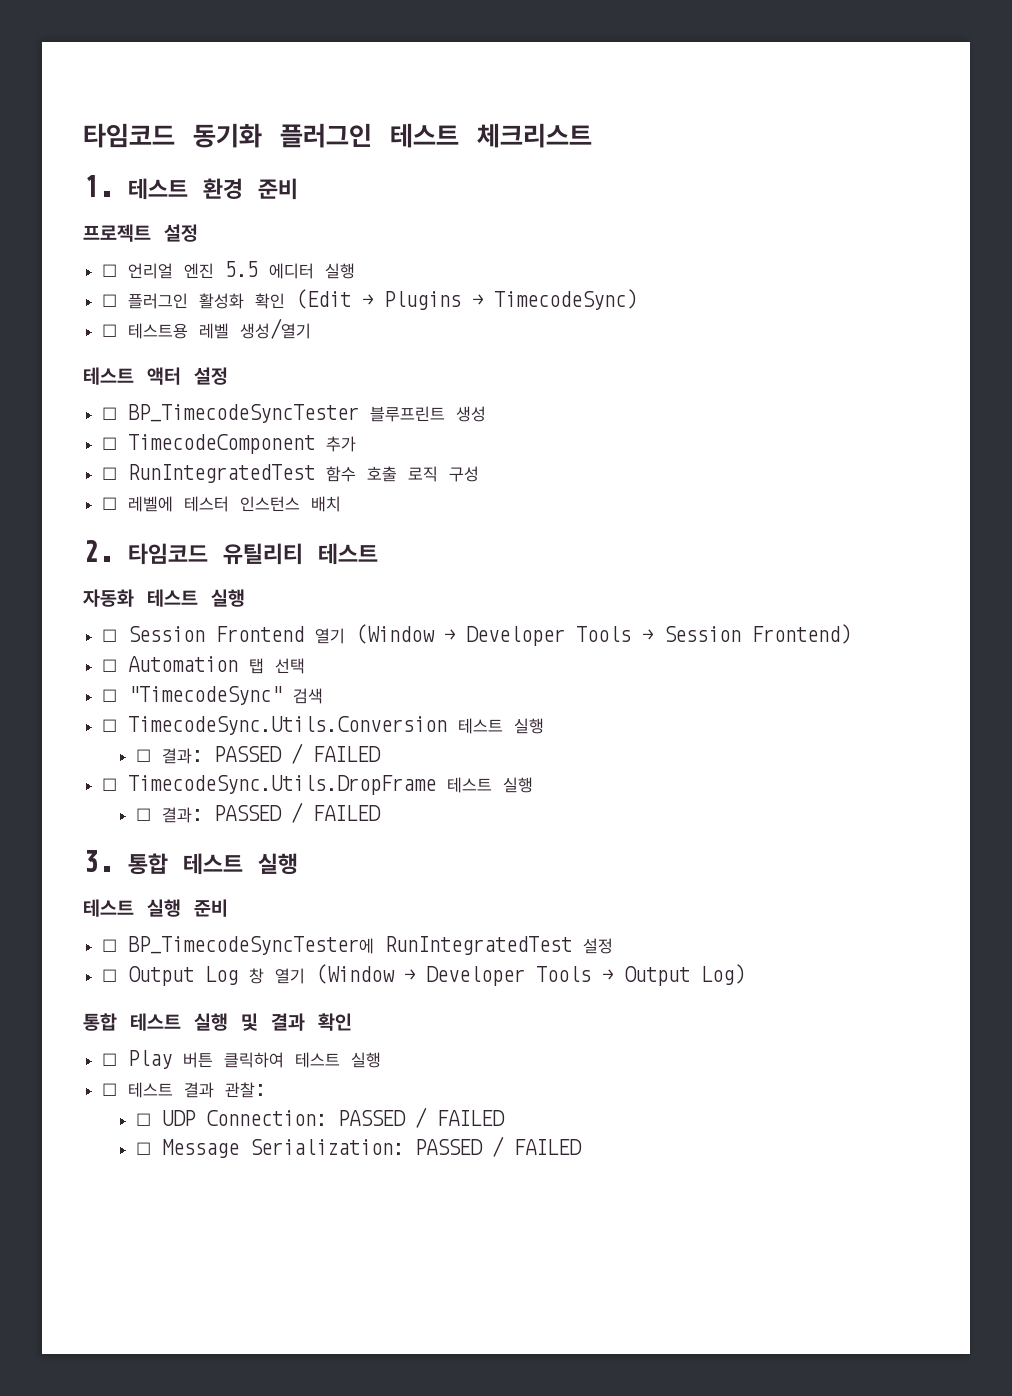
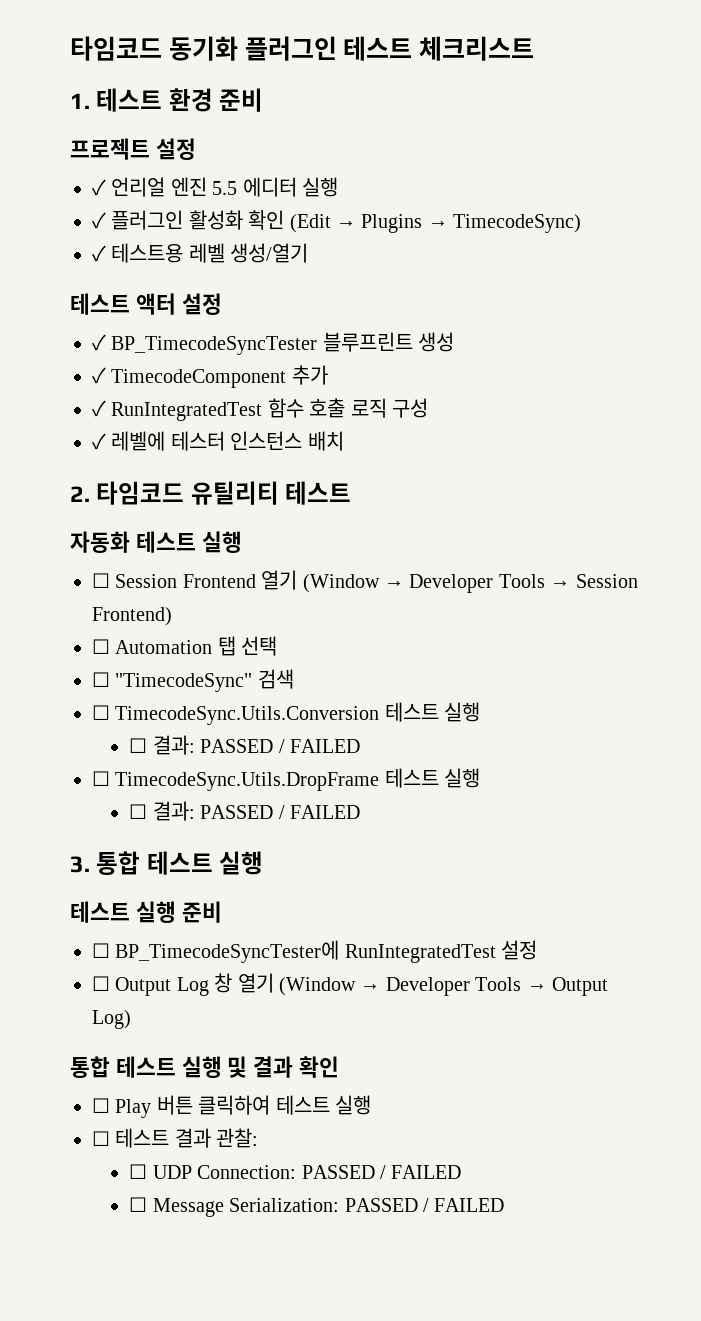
- ☐ 언리얼 엔진 5.5 에디터 실행
+ ✓ 언리얼 엔진 5.5 에디터 실행
- ☐ 플러그인 활성화 확인 (Edit → Plugins → TimecodeSync)
+ ✓ 플러그인 활성화 확인 (Edit → Plugins → TimecodeSync)
- ☐ 테스트용 레벨 생성/열기
+ ✓ 테스트용 레벨 생성/열기
- ☐ BP_TimecodeSyncTester 블루프린트 생성
+ ✓ BP_TimecodeSyncTester 블루프린트 생성
- ☐ TimecodeComponent 추가
+ ✓ TimecodeComponent 추가
- ☐ RunIntegratedTest 함수 호출 로직 구성
+ ✓ RunIntegratedTest 함수 호출 로직 구성
- ☐ 레벨에 테스터 인스턴스 배치
+ ✓ 레벨에 테스터 인스턴스 배치

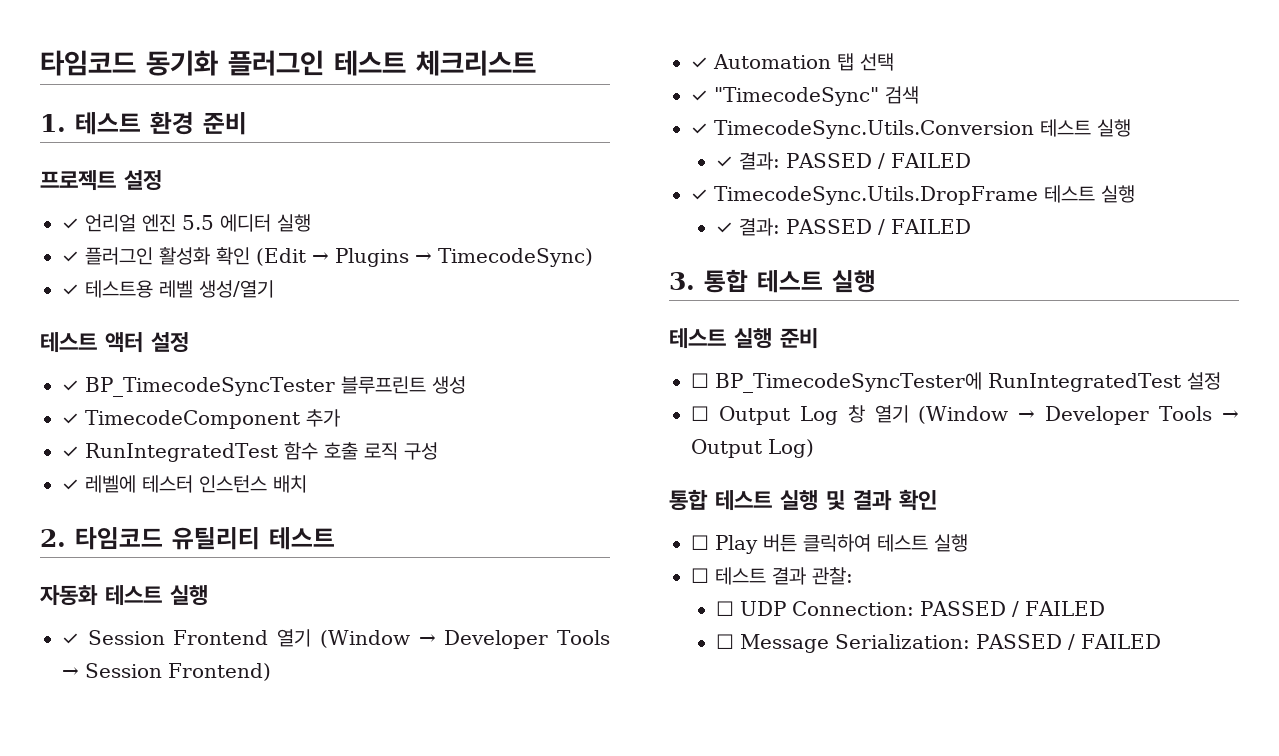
- ☐ Session Frontend 열기 (Window → Developer Tools → Session Frontend)
+ ✓ Session Frontend 열기 (Window → Developer Tools → Session Frontend)
- ☐ Automation 탭 선택
+ ✓ Automation 탭 선택
- ☐ "TimecodeSync" 검색
+ ✓ "TimecodeSync" 검색
- ☐ TimecodeSync.Utils.Conversion 테스트 실행
- ☐ 결과: PASSED / FAILED
- ☐ TimecodeSync.Utils.DropFrame 테스트 실행
- ☐ 결과: PASSED / FAILED
+ ✓ TimecodeSync.Utils.Conversion 테스트 실행
+ ✓ 결과: PASSED / FAILED
+ ✓ TimecodeSync.Utils.DropFrame 테스트 실행
+ ✓ 결과: PASSED / FAILED

